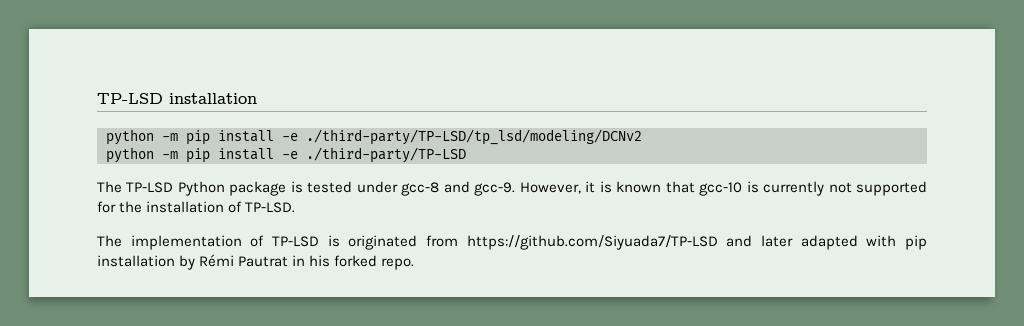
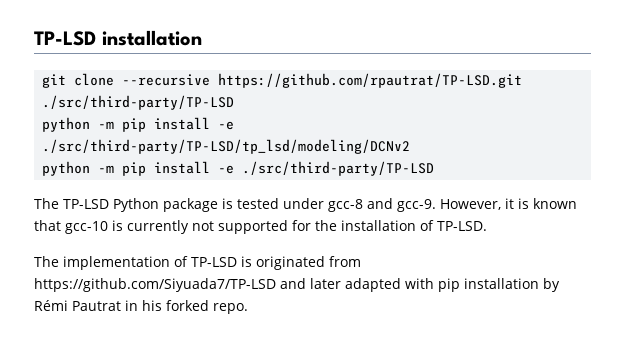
- python -m pip install -e ./third-party/TP-LSD/tp_lsd/modeling/DCNv2
- python -m pip install -e ./third-party/TP-LSD
+ git clone --recursive https://github.com/rpautrat/TP-LSD.git ./src/third-party/TP-LSD
+ python -m pip install -e ./src/third-party/TP-LSD/tp_lsd/modeling/DCNv2
+ python -m pip install -e ./src/third-party/TP-LSD

